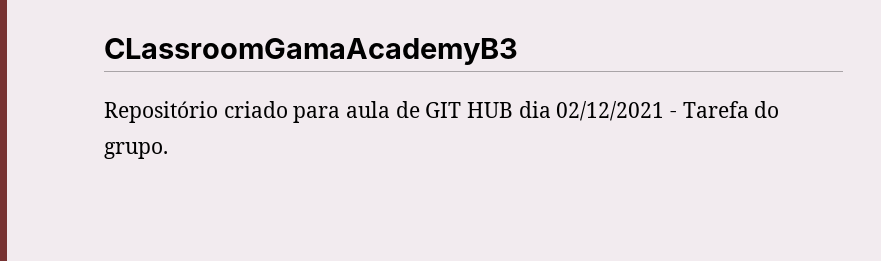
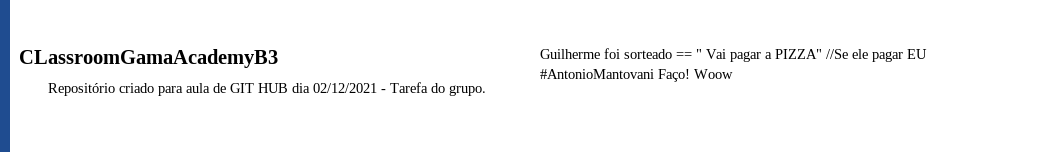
+ Guilherme foi sorteado == " Vai pagar a PIZZA" //Se ele pagar EU #AntonioMantovani Faço! Woow

